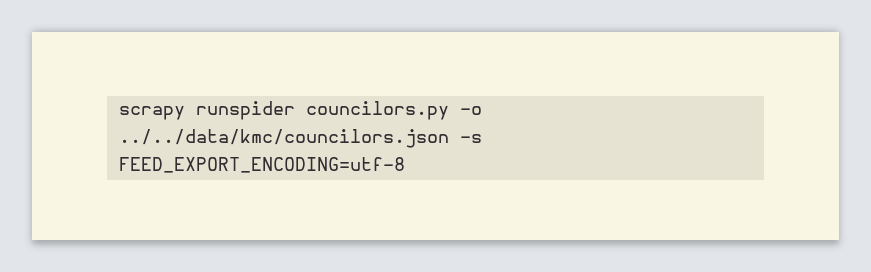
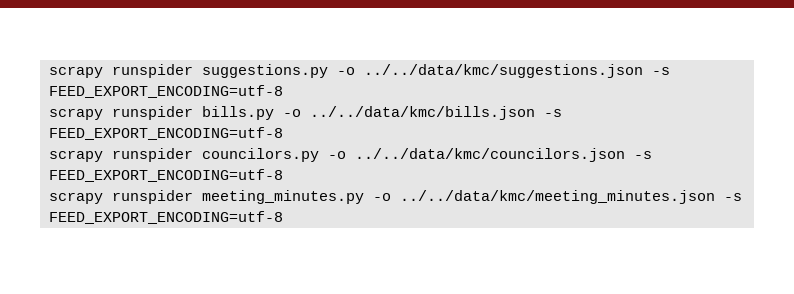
+ scrapy runspider suggestions.py -o ../../data/kmc/suggestions.json -s FEED_EXPORT_ENCODING=utf-8
+ scrapy runspider bills.py -o ../../data/kmc/bills.json -s FEED_EXPORT_ENCODING=utf-8
+ scrapy runspider meeting_minutes.py -o ../../data/kmc/meeting_minutes.json -s FEED_EXPORT_ENCODING=utf-8

